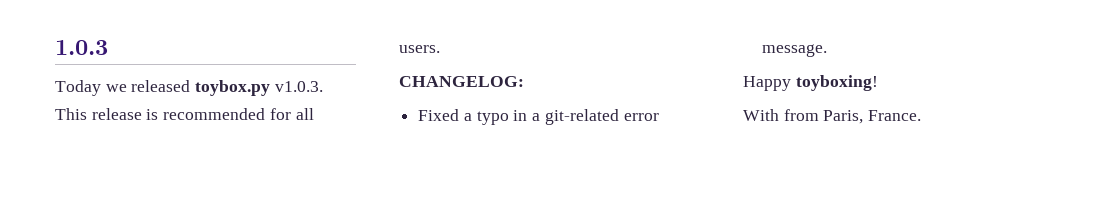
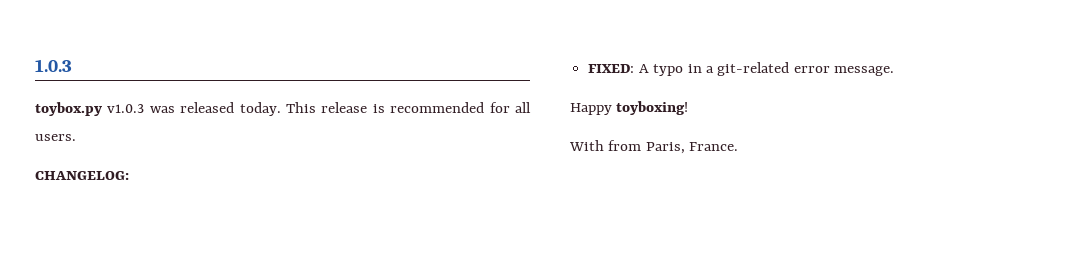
- Today we released toybox.py v1.0.3. This release is recommended for all users.
+ toybox.py v1.0.3 was released today. This release is recommended for all users.
- Fixed a typo in a git-related error message.
+ FIXED: A typo in a git-related error message.

